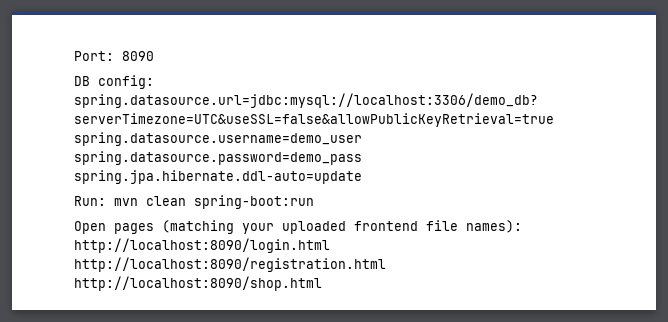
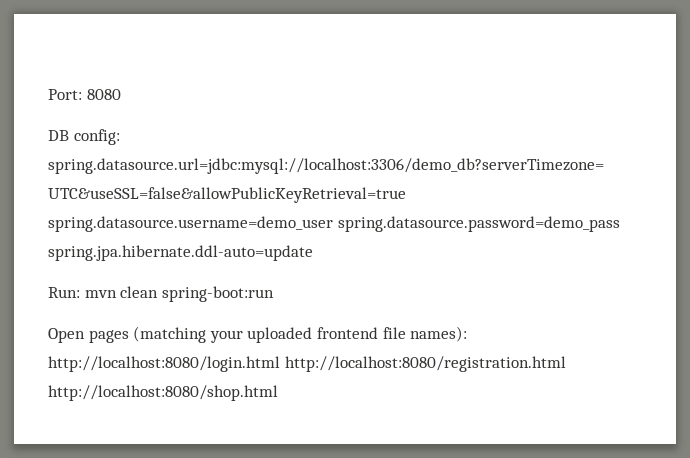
- Port: 8090
+ Port: 8080
- Open pages (matching your uploaded frontend file names): http://localhost:8090/login.html http://localhost:8090/registration.html http://localhost:8090/shop.html
+ Open pages (matching your uploaded frontend file names): http://localhost:8080/login.html http://localhost:8080/registration.html http://localhost:8080/shop.html

